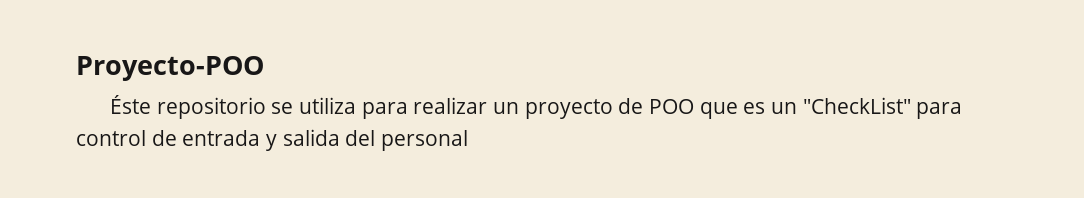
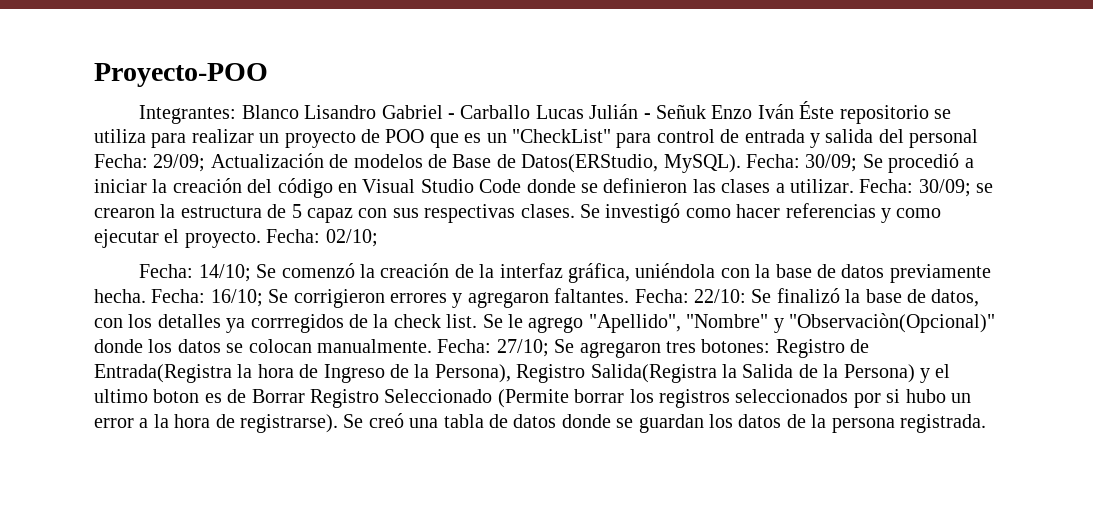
- Éste repositorio se utiliza para realizar un proyecto de POO que es un "CheckList" para control de entrada y salida del personal
+ Integrantes: Blanco Lisandro Gabriel - Carballo Lucas Julián - Señuk Enzo Iván Éste repositorio se utiliza para realizar un proyecto de POO que es un "CheckList" para control de entrada y salida del personal Fecha: 29/09; Actualización de modelos de Base de Datos(ERStudio, MySQL). Fecha: 30/09; Se procedió a iniciar la creación del código en Visual Studio Code donde se definieron las clases a utilizar. Fecha: 30/09; se crearon la estructura de 5 capaz con sus respectivas clases. Se investigó como hacer referencias y como ejecutar el proyecto. Fecha: 02/10;
+ Fecha: 14/10; Se comenzó la creación de la interfaz gráfica, uniéndola con la base de datos previamente hecha. Fecha: 16/10; Se corrigieron errores y agregaron faltantes. Fecha: 22/10: Se finalizó la base de datos, con los detalles ya corrregidos de la check list. Se le agrego "Apellido", "Nombre" y "Observaciòn(Opcional)" donde los datos se colocan manualmente. Fecha: 27/10; Se agregaron tres botones: Registro de Entrada(Registra la hora de Ingreso de la Persona), Registro Salida(Registra la Salida de la Persona) y el ultimo boton es de Borrar Registro Seleccionado (Permite borrar los registros seleccionados por si hubo un error a la hora de registrarse). Se creó una tabla de datos donde se guardan los datos de la persona registrada.

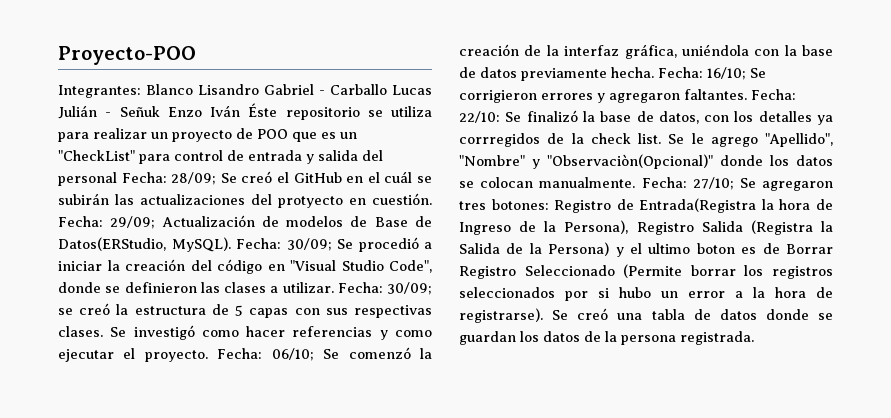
- Integrantes: Blanco Lisandro Gabriel - Carballo Lucas Julián - Señuk Enzo Iván Éste repositorio se utiliza para realizar un proyecto de POO que es un "CheckList" para control de entrada y salida del personal Fecha: 29/09; Actualización de modelos de Base de Datos(ERStudio, MySQL).
+ Integrantes: Blanco Lisandro Gabriel - Carballo Lucas Julián - Señuk Enzo Iván Éste repositorio se utiliza para realizar un proyecto de POO que es un "CheckList" para control de entrada y salida del personal Fecha: 28/09; Se creó el GitHub en el cuál se subirán las actualizaciones del protyecto en cuestión. Fecha: 29/09; Actualización de modelos de Base de Datos(ERStudio, MySQL).
- Fecha: 30/09; Se procedió a iniciar la creación del código en Visual Studio Code donde se definieron las clases a utilizar.
+ Fecha: 30/09; Se procedió a iniciar la creación del código en "Visual Studio Code", donde se definieron las clases a utilizar.
- Fecha: 30/09; se crearon la estructura de 5 capaz con sus respectivas clases.
+ Fecha: 30/09; se creó la estructura de 5 capas con sus respectivas clases.
- Fecha: 02/10;
- Fecha: 14/10; Se comenzó la creación de la interfaz gráfica, uniéndola con la base de datos previamente hecha.
+ Fecha: 06/10; Se comenzó la creación de la interfaz gráfica, uniéndola con la base de datos previamente hecha.
- Fecha: 27/10; Se agregaron tres botones: Registro de Entrada(Registra la hora de Ingreso de la Persona), Registro Salida(Registra la Salida de la Persona) y el ultimo boton es de Borrar Registro Seleccionado (Permite borrar los registros seleccionados por si hubo un error a la hora de registrarse).
+ Fecha: 27/10; Se agregaron tres botones: Registro de Entrada(Registra la hora de Ingreso de la Persona), Registro Salida (Registra la Salida de la Persona) y el ultimo boton es de Borrar Registro Seleccionado (Permite borrar los registros seleccionados por si hubo un error a la hora de registrarse).

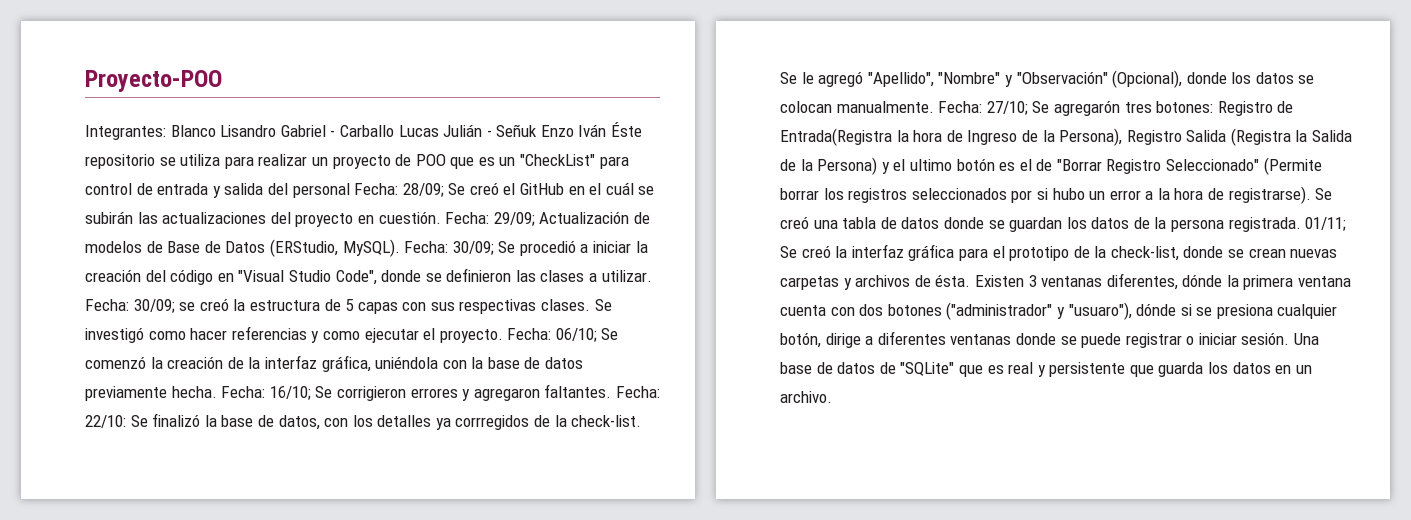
- Integrantes: Blanco Lisandro Gabriel - Carballo Lucas Julián - Señuk Enzo Iván Éste repositorio se utiliza para realizar un proyecto de POO que es un "CheckList" para control de entrada y salida del personal Fecha: 28/09; Se creó el GitHub en el cuál se subirán las actualizaciones del protyecto en cuestión.
+ Integrantes: Blanco Lisandro Gabriel - Carballo Lucas Julián - Señuk Enzo Iván Éste repositorio se utiliza para realizar un proyecto de POO que es un "CheckList" para control de entrada y salida del personal Fecha: 28/09; Se creó el GitHub en el cuál se subirán las actualizaciones del proyecto en cuestión.
- Fecha: 29/09; Actualización de modelos de Base de Datos(ERStudio, MySQL).
+ Fecha: 29/09; Actualización de modelos de Base de Datos (ERStudio, MySQL).
- Fecha: 22/10: Se finalizó la base de datos, con los detalles ya corrregidos de la check list.
+ Fecha: 22/10: Se finalizó la base de datos, con los detalles ya corrregidos de la check-list.
- Se le agrego "Apellido", "Nombre" y "Observaciòn(Opcional)" donde los datos se colocan manualmente.
+ Se le agregó "Apellido", "Nombre" y "Observación" (Opcional), donde los datos se colocan manualmente.
- Fecha: 27/10; Se agregaron tres botones: Registro de Entrada(Registra la hora de Ingreso de la Persona), Registro Salida (Registra la Salida de la Persona) y el ultimo boton es de Borrar Registro Seleccionado (Permite borrar los registros seleccionados por si hubo un error a la hora de registrarse).
+ Fecha: 27/10; Se agregarón tres botones: Registro de Entrada(Registra la hora de Ingreso de la Persona), Registro Salida (Registra la Salida de la Persona) y el ultimo botón es el de "Borrar Registro Seleccionado" (Permite borrar los registros seleccionados por si hubo un error a la hora de registrarse).
+ 01/11; Se creó la interfaz gráfica para el prototipo de la check-list, donde se crean nuevas carpetas y archivos de ésta. Existen 3 ventanas diferentes, dónde la primera ventana cuenta con dos botones ("administrador" y "usuaro"), dónde si se presiona cualquier botón, dirige a diferentes ventanas donde se puede registrar o iniciar sesión. Una base de datos de "SQLite" que es real y persistente que guarda los datos en un archivo.

